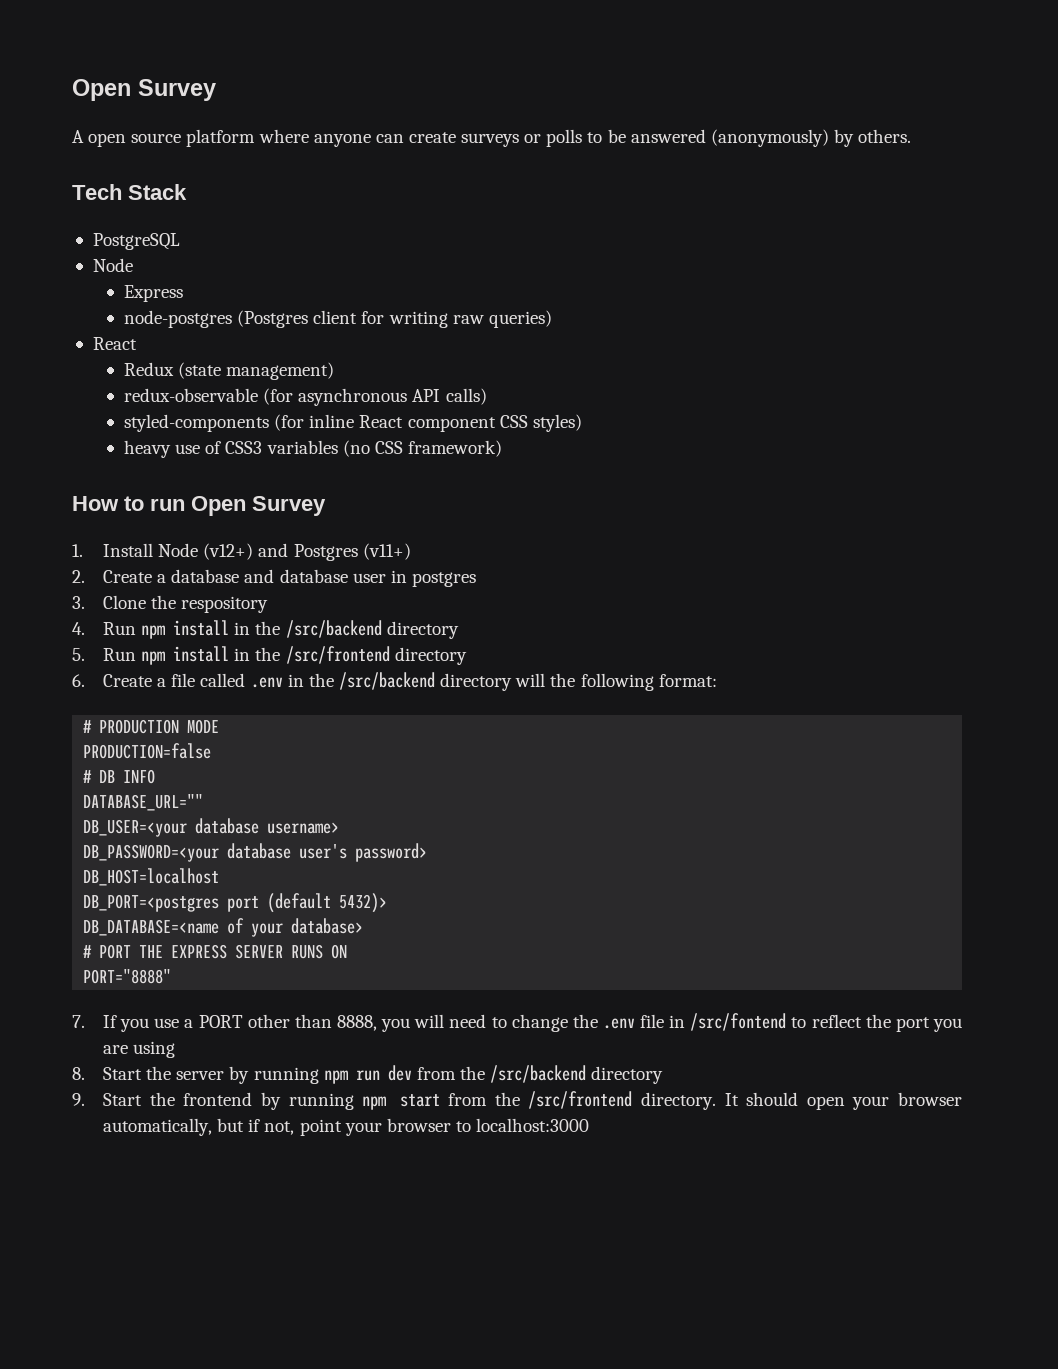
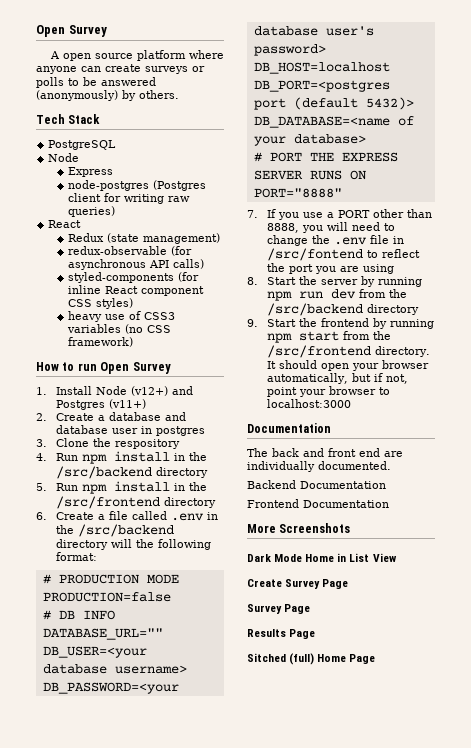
  It should open your browser automatically, but if not, point your browser to localhost:3000
+ Documentation
+ The back and front end are individually documented.
+ Backend Documentation
+ Frontend Documentation
+ More Screenshots
+ Dark Mode Home in List View
+ Create Survey Page
+ Survey Page
+ Results Page
+ Sitched (full) Home Page

